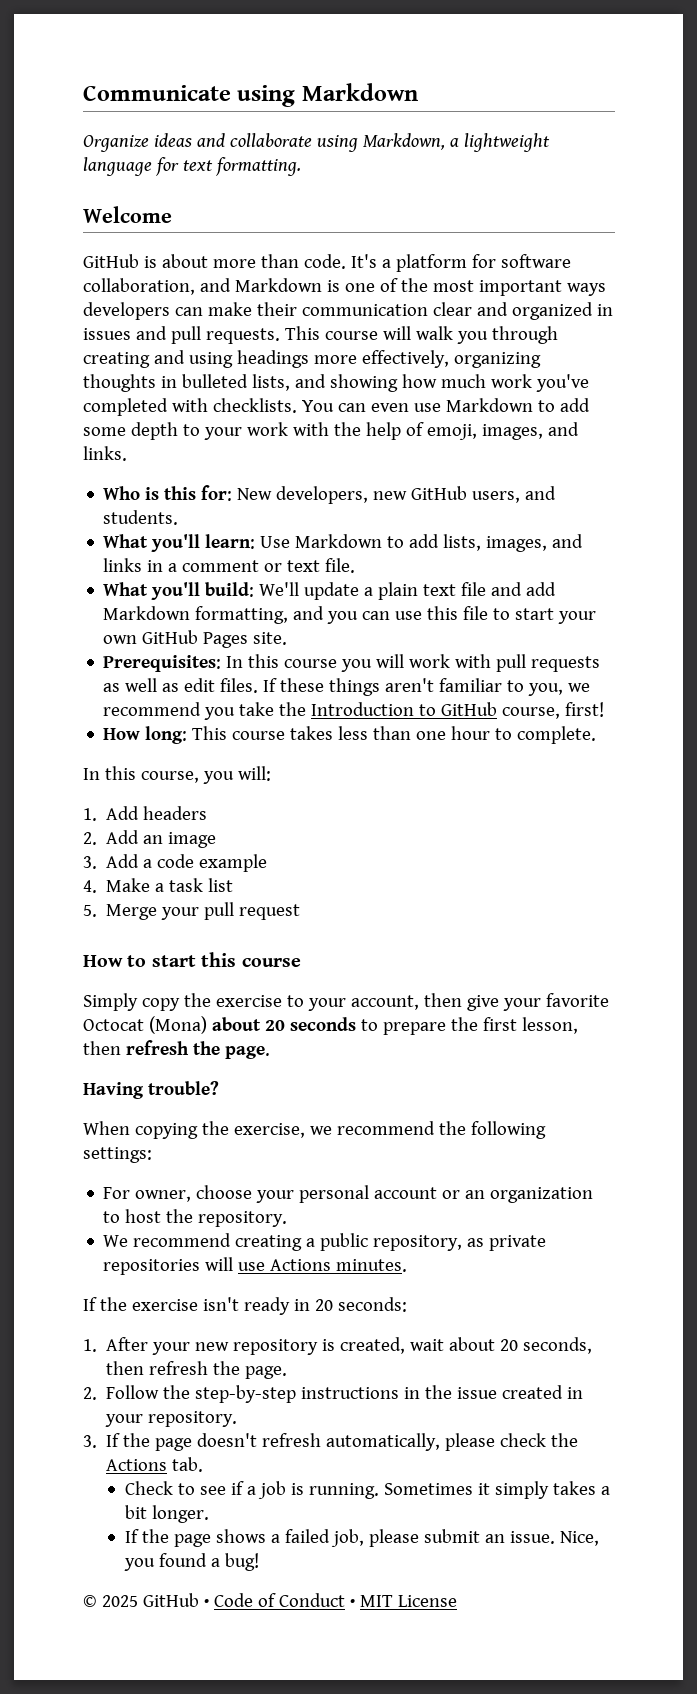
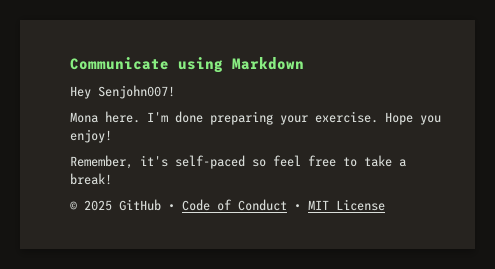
- Organize ideas and collaborate using Markdown, a lightweight language for text formatting.
- Welcome
- GitHub is about more than code. It's a platform for software collaboration, and Markdown is one of the most important ways developers can make their communication clear and organized in issues and pull requests. This course will walk you through creating and using headings more effectively, organizing thoughts in bulleted lists, and showing how much work you've completed with checklists. You can even use Markdown to add some depth to your work with the help of emoji, images, and links.
- Who is this for: New developers, new GitHub users, and students.
- What you'll learn: Use Markdown to add lists, images, and links in a comment or text file.
- What you'll build: We'll update a plain text file and add Markdown formatting, and you can use this file to start your own GitHub Pages site.
- Prerequisites: In this course you will work with pull requests as well as edit files. If these things aren't familiar to you, we recommend you take the Introduction to GitHub course, first!
- How long: This course takes less than one hour to complete.
- In this course, you will:
- 1. Add headers
- 2. Add an image
- 3. Add a code example
- 4. Make a task list
- 5. Merge your pull request
- How to start this course
- Simply copy the exercise to your account, then give your favorite Octocat (Mona) about 20 seconds to prepare the first lesson, then refresh the page.
- Having trouble?
- When copying the exercise, we recommend the following settings:
- For owner, choose your personal account or an organization to host the repository.
- We recommend creating a public repository, as private repositories will use Actions minutes.
- If the exercise isn't ready in 20 seconds:
- 1. After your new repository is created, wait about 20 seconds, then refresh the page.
- 2. Follow the step-by-step instructions in the issue created in your repository.
- 3. If the page doesn't refresh automatically, please check the Actions tab.
- Check to see if a job is running. Sometimes it simply takes a bit longer.
- If the page shows a failed job, please submit an issue. Nice, you found a bug!
+ Hey Senjohn007!
+ Mona here. I'm done preparing your exercise. Hope you enjoy!
+ Remember, it's self-paced so feel free to take a break!

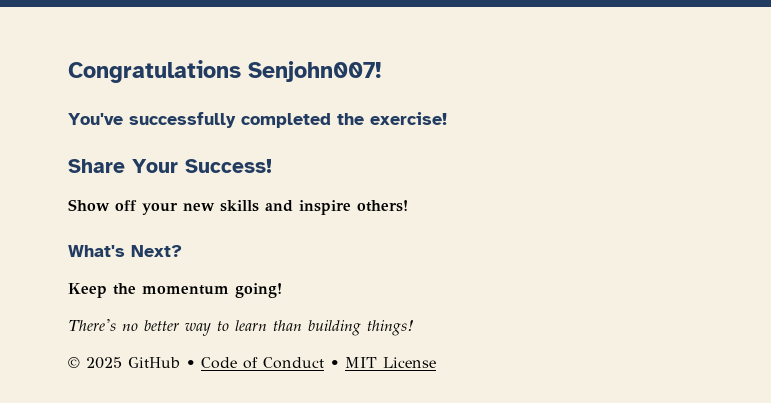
- Communicate using Markdown
- Hey Senjohn007!
- Mona here. I'm done preparing your exercise. Hope you enjoy!
- Remember, it's self-paced so feel free to take a break!
+ Congratulations Senjohn007!
+ You've successfully completed the exercise!
+ Share Your Success!
+ Show off your new skills and inspire others!
+ What's Next?
+ Keep the momentum going!
+ There's no better way to learn than building things!

